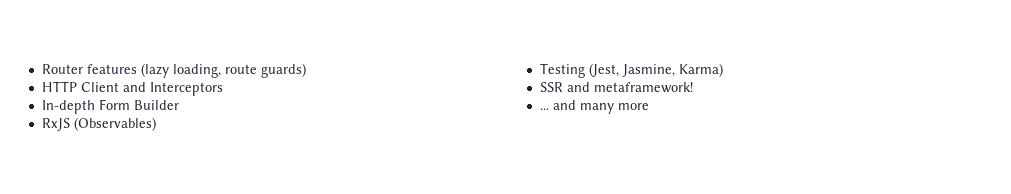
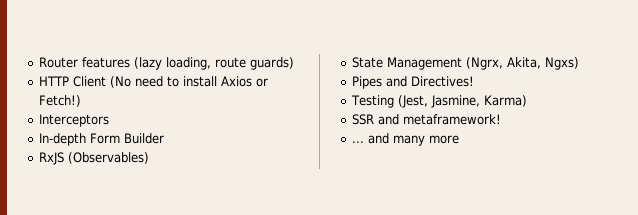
- HTTP Client and Interceptors
+ HTTP Client (No need to install Axios or Fetch!)
+ Interceptors
+ State Management (Ngrx, Akita, Ngxs)
+ Pipes and Directives!

